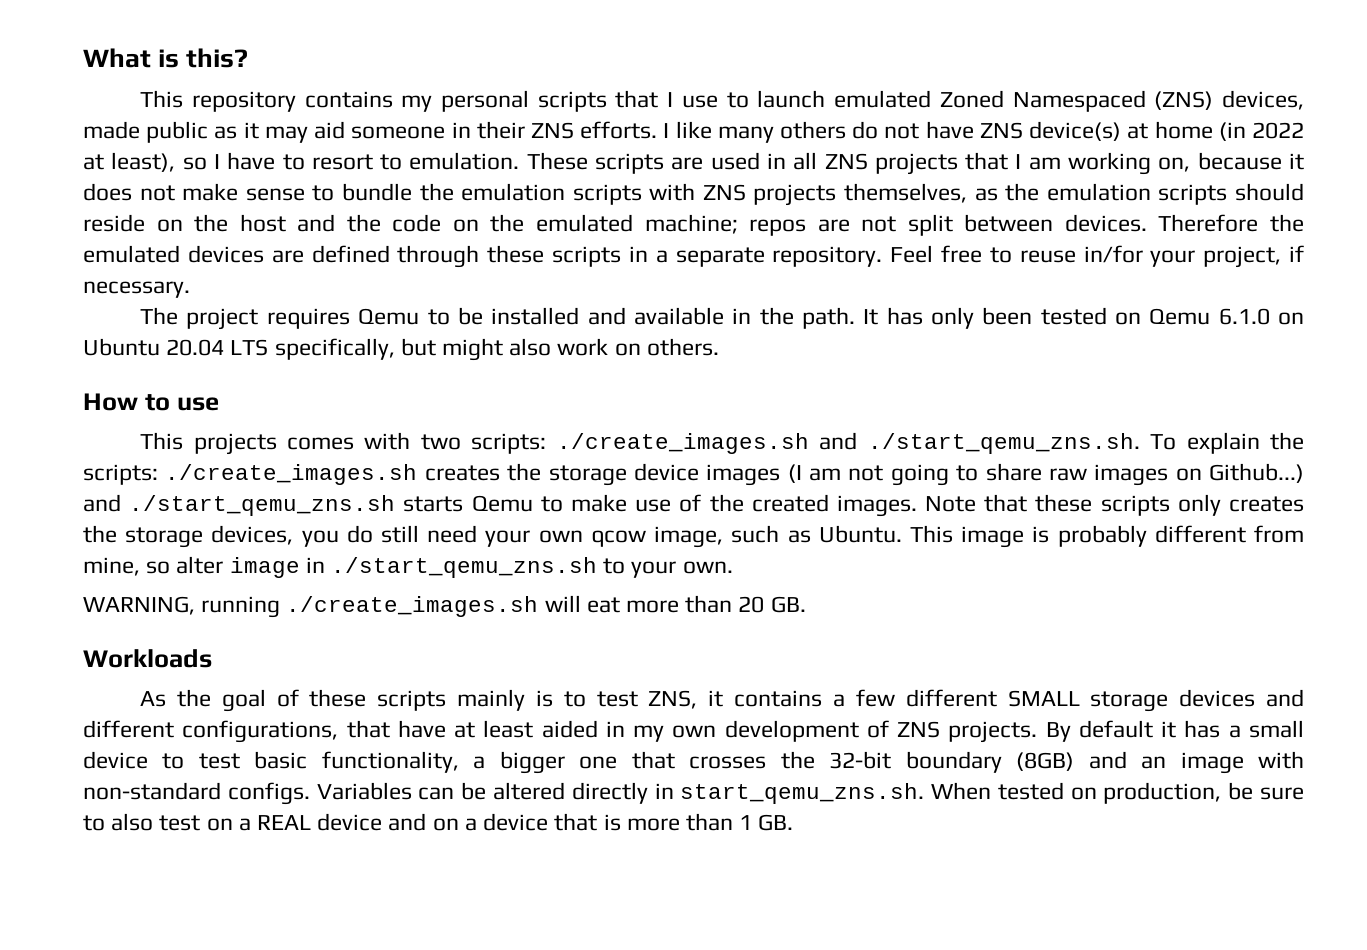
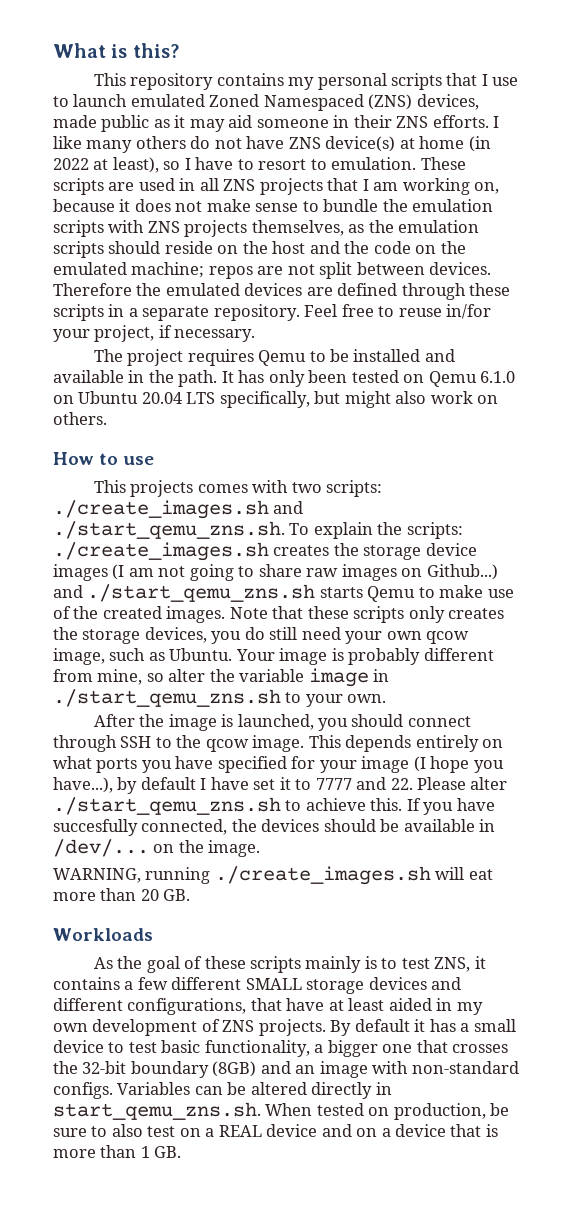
- This image is probably different from mine, so alter image in ./start_qemu_zns.sh to your own.
+ Your image is probably different from mine, so alter the variable image in ./start_qemu_zns.sh to your own.
+ After the image is launched, you should connect through SSH to the qcow image. This depends entirely on what ports you have specified for your image (I hope you have...), by default I have set it to 7777 and 22. Please alter ./start_qemu_zns.sh to achieve this. If you have succesfully connected, the devices should be available in /dev/... on the image.

